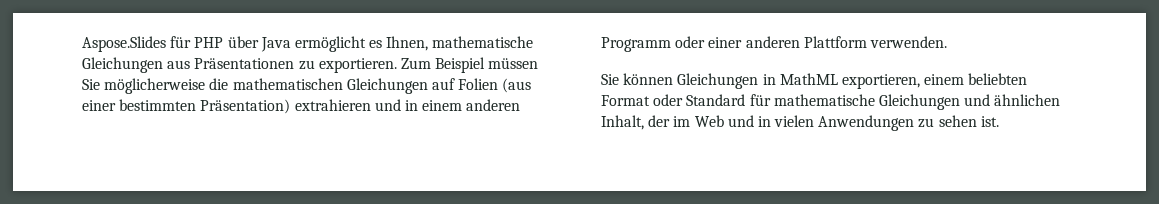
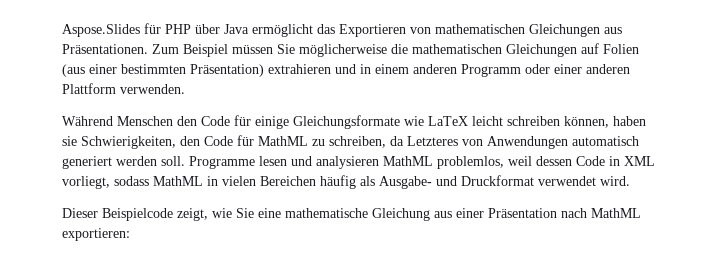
- Aspose.Slides für PHP über Java ermöglicht es Ihnen, mathematische Gleichungen aus Präsentationen zu exportieren.
+ Aspose.Slides für PHP über Java ermöglicht das Exportieren von mathematischen Gleichungen aus Präsentationen.
- Sie können Gleichungen in MathML exportieren, einem beliebten Format oder Standard für mathematische Gleichungen und ähnlichen Inhalt, der im Web und in vielen Anwendungen zu sehen ist.
+ Während Menschen den Code für einige Gleichungsformate wie LaTeX leicht schreiben können, haben sie Schwierigkeiten, den Code für MathML zu schreiben, da Letzteres von Anwendungen automatisch generiert werden soll. Programme lesen und analysieren MathML problemlos, weil dessen Code in XML vorliegt, sodass MathML in vielen Bereichen häufig als Ausgabe‑ und Druckformat verwendet wird.
+ Dieser Beispielcode zeigt, wie Sie eine mathematische Gleichung aus einer Präsentation nach MathML exportieren:

